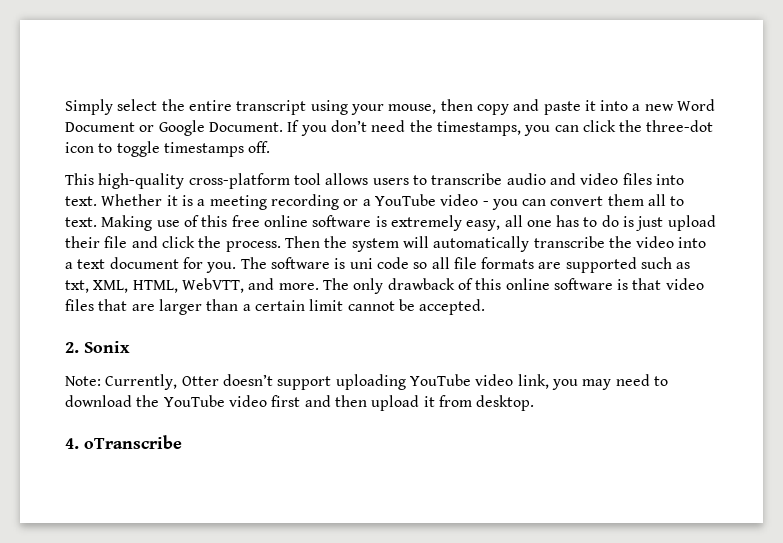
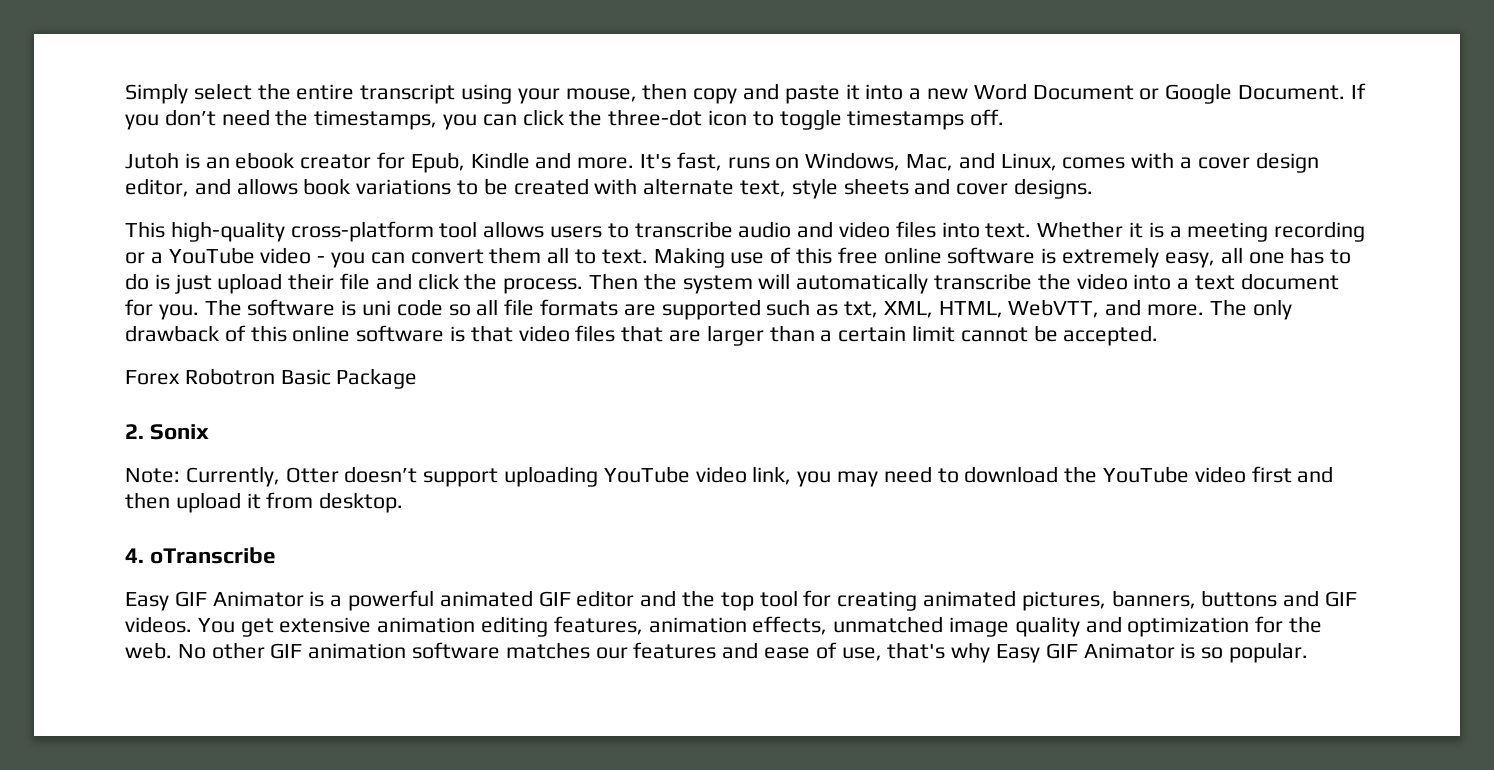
+ Jutoh is an ebook creator for Epub, Kindle and more. It's fast, runs on Windows, Mac, and Linux, comes with a cover design editor, and allows book variations to be created with alternate text, style sheets and cover designs.
+ Forex Robotron Basic Package
+ Easy GIF Animator is a powerful animated GIF editor and the top tool for creating animated pictures, banners, buttons and GIF videos. You get extensive animation editing features, animation effects, unmatched image quality and optimization for the web. No other GIF animation software matches our features and ease of use, that's why Easy GIF Animator is so popular.

